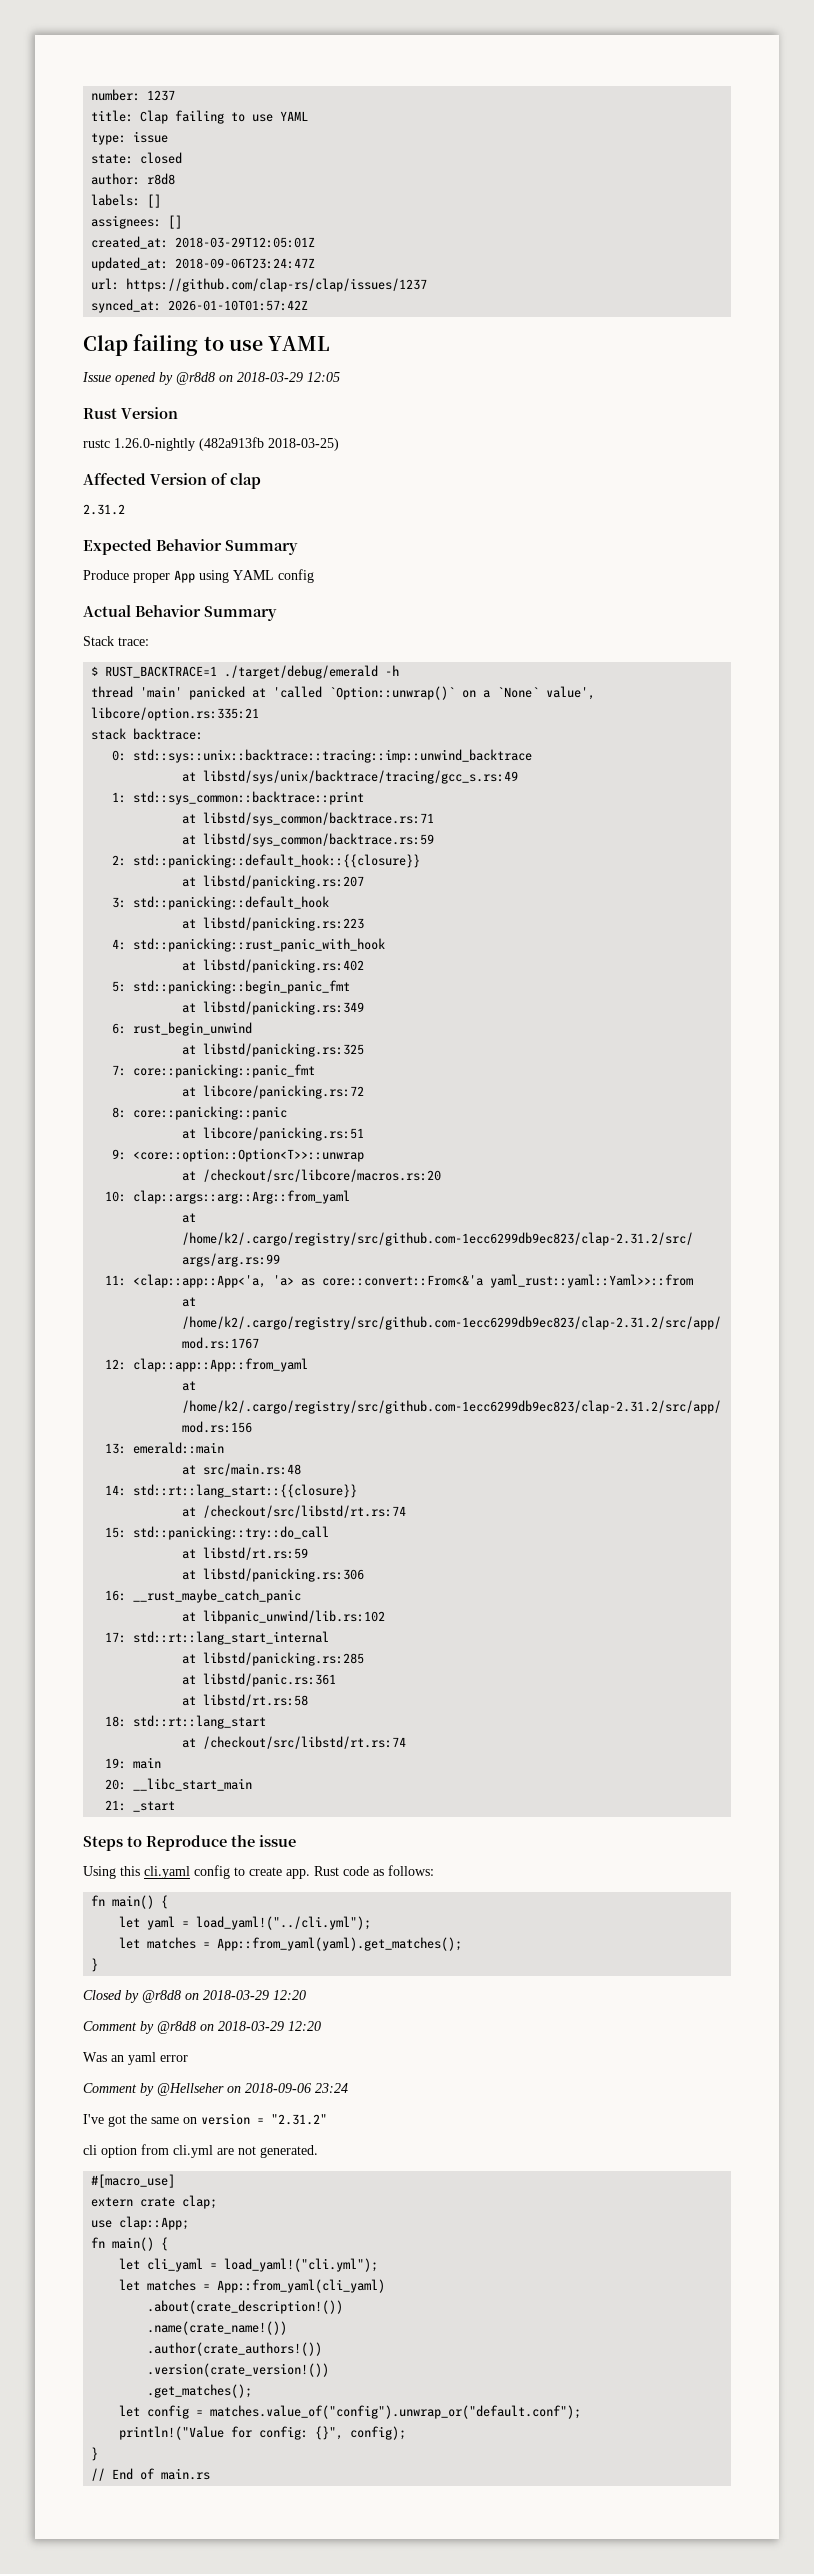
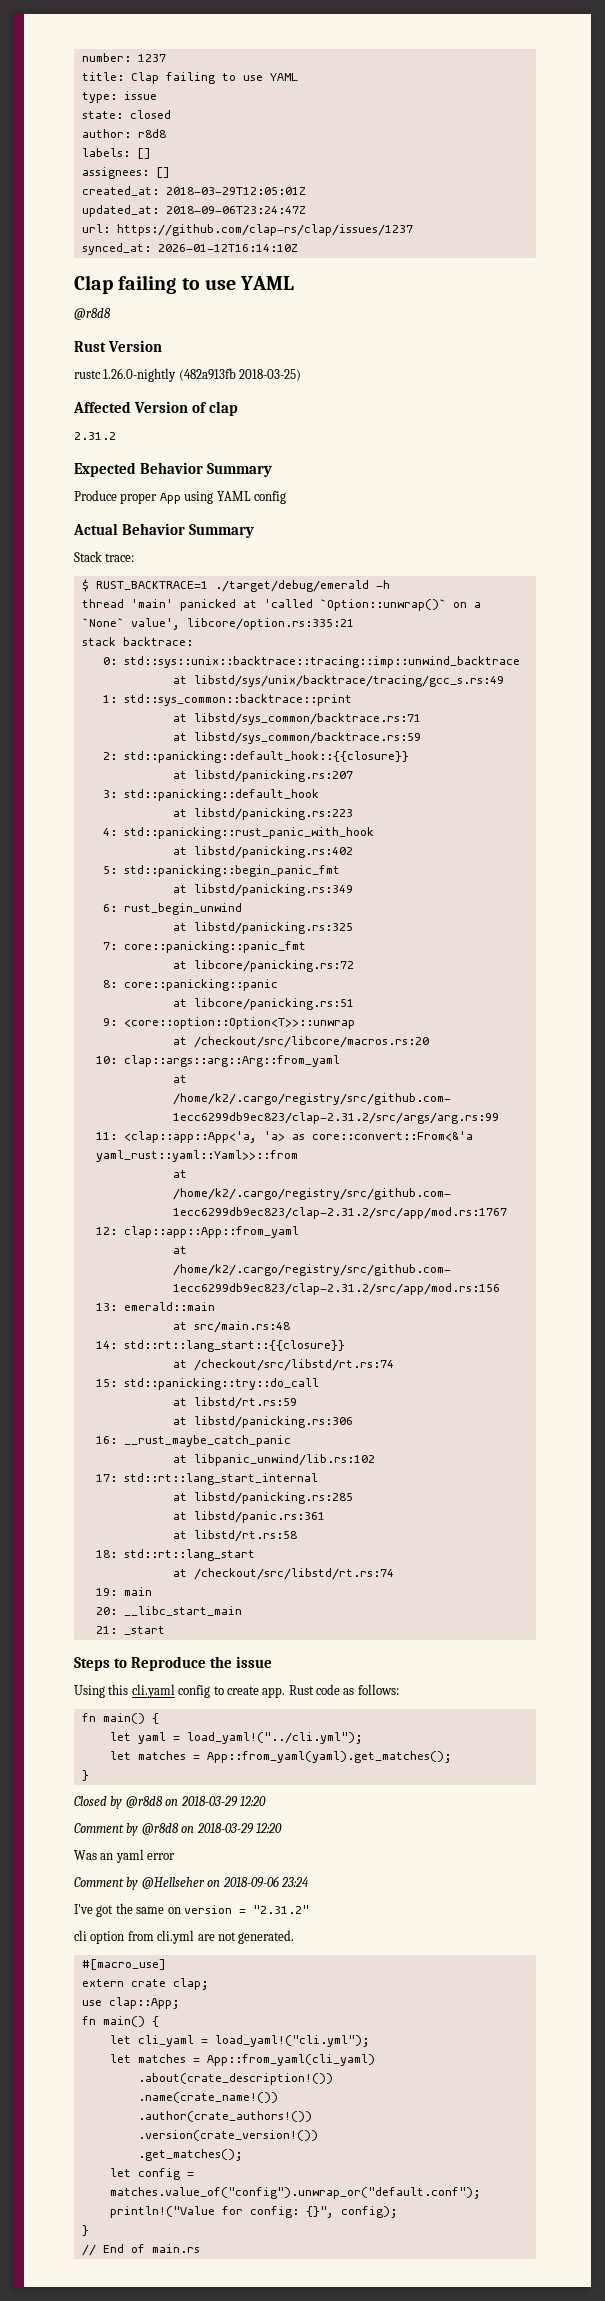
- synced_at: 2026-01-10T01:57:42Z
+ synced_at: 2026-01-12T16:14:10Z
  Clap failing to use YAML
- Issue opened by @r8d8 on 2018-03-29 12:05
+ @r8d8

